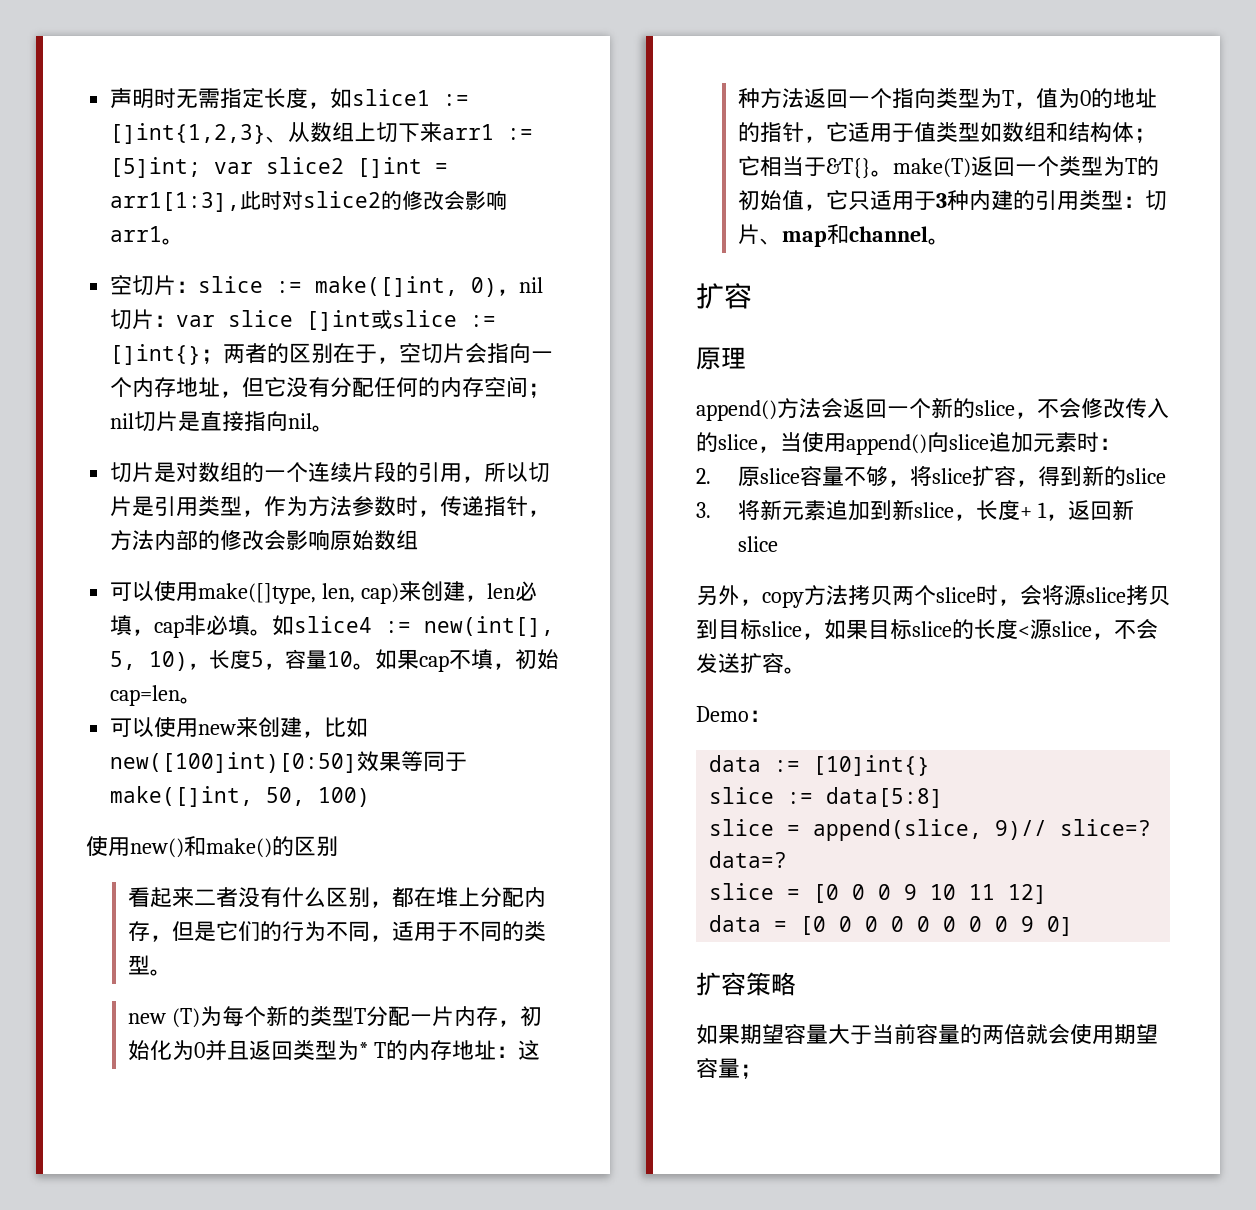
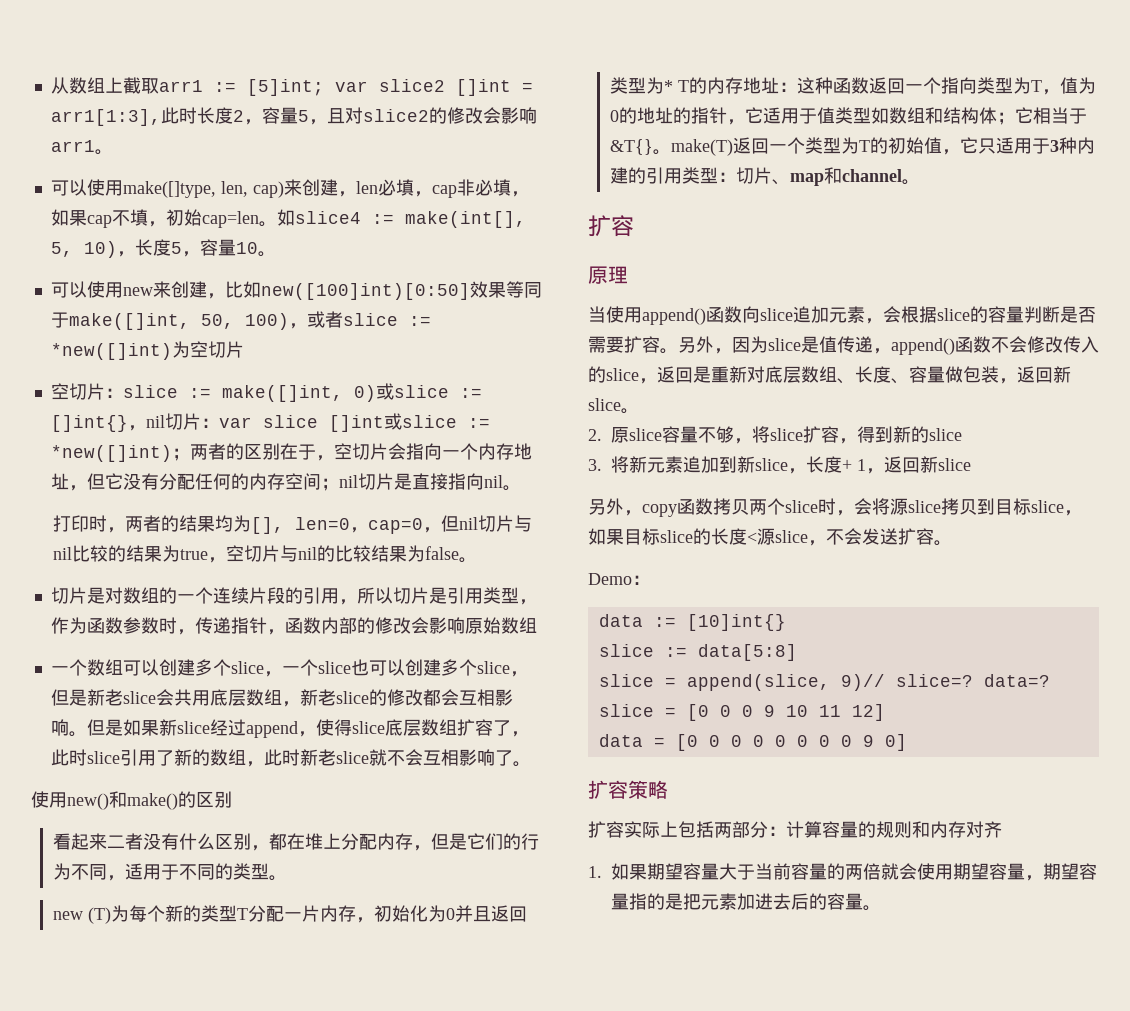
- 声明时无需指定长度，如slice1 := []int{1,2,3}、从数组上切下来arr1 := [5]int; var slice2 []int = arr1[1:3],此时对slice2的修改会影响arr1。
+ 从数组上截取arr1 := [5]int; var slice2 []int = arr1[1:3],此时长度2，容量5，且对slice2的修改会影响arr1。
+ 可以使用make([]type, len, cap)来创建，len必填，cap非必填，如果cap不填，初始cap=len。如slice4 := make(int[], 5, 10)，长度5，容量10。
+ 可以使用new来创建，比如new([100]int)[0:50]效果等同于make([]int, 50, 100)，或者slice := *new([]int)为空切片
- 空切片：slice := make([]int, 0)，nil切片：var slice []int或slice := []int{}；两者的区别在于，空切片会指向一个内存地址，但它没有分配任何的内存空间；nil切片是直接指向nil。
+ 空切片：slice := make([]int, 0)或slice := []int{}，nil切片：var slice []int或slice := *new([]int)；两者的区别在于，空切片会指向一个内存地址，但它没有分配任何的内存空间；nil切片是直接指向nil。
+ 打印时，两者的结果均为[], len=0，cap=0，但nil切片与nil比较的结果为true，空切片与nil的比较结果为false。
- 切片是对数组的一个连续片段的引用，所以切片是引用类型，作为方法参数时，传递指针，方法内部的修改会影响原始数组
+ 切片是对数组的一个连续片段的引用，所以切片是引用类型，作为函数参数时，传递指针，函数内部的修改会影响原始数组
- 可以使用make([]type, len, cap)来创建，len必填，cap非必填。如slice4 := new(int[], 5, 10)，长度5，容量10。如果cap不填，初始cap=len。
- 可以使用new来创建，比如new([100]int)[0:50]效果等同于make([]int, 50, 100)
+ 一个数组可以创建多个slice，一个slice也可以创建多个slice，但是新老slice会共用底层数组，新老slice的修改都会互相影响。但是如果新slice经过append，使得slice底层数组扩容了，此时slice引用了新的数组，此时新老slice就不会互相影响了。
- 这种方法返回一个指向类型为T，值为0的地址的指针，它适用于值类型如数组和结构体；
+ 这种函数返回一个指向类型为T，值为0的地址的指针，它适用于值类型如数组和结构体；
- append()方法会返回一个新的slice，不会修改传入的slice，当使用append()向slice追加元素时：
+ 当使用append()函数向slice追加元素，会根据slice的容量判断是否需要扩容。另外，因为slice是值传递，append()函数不会修改传入的slice，返回是重新对底层数组、长度、容量做包装，返回新slice。
- 另外，copy方法拷贝两个slice时，会将源slice拷贝到目标slice，如果目标slice的长度<源slice，不会发送扩容。
+ 另外，copy函数拷贝两个slice时，会将源slice拷贝到目标slice，如果目标slice的长度<源slice，不会发送扩容。
- 如果期望容量大于当前容量的两倍就会使用期望容量；
+ 扩容实际上包括两部分：计算容量的规则和内存对齐
+ 1.如果期望容量大于当前容量的两倍就会使用期望容量，期望容量指的是把元素加进去后的容量。

